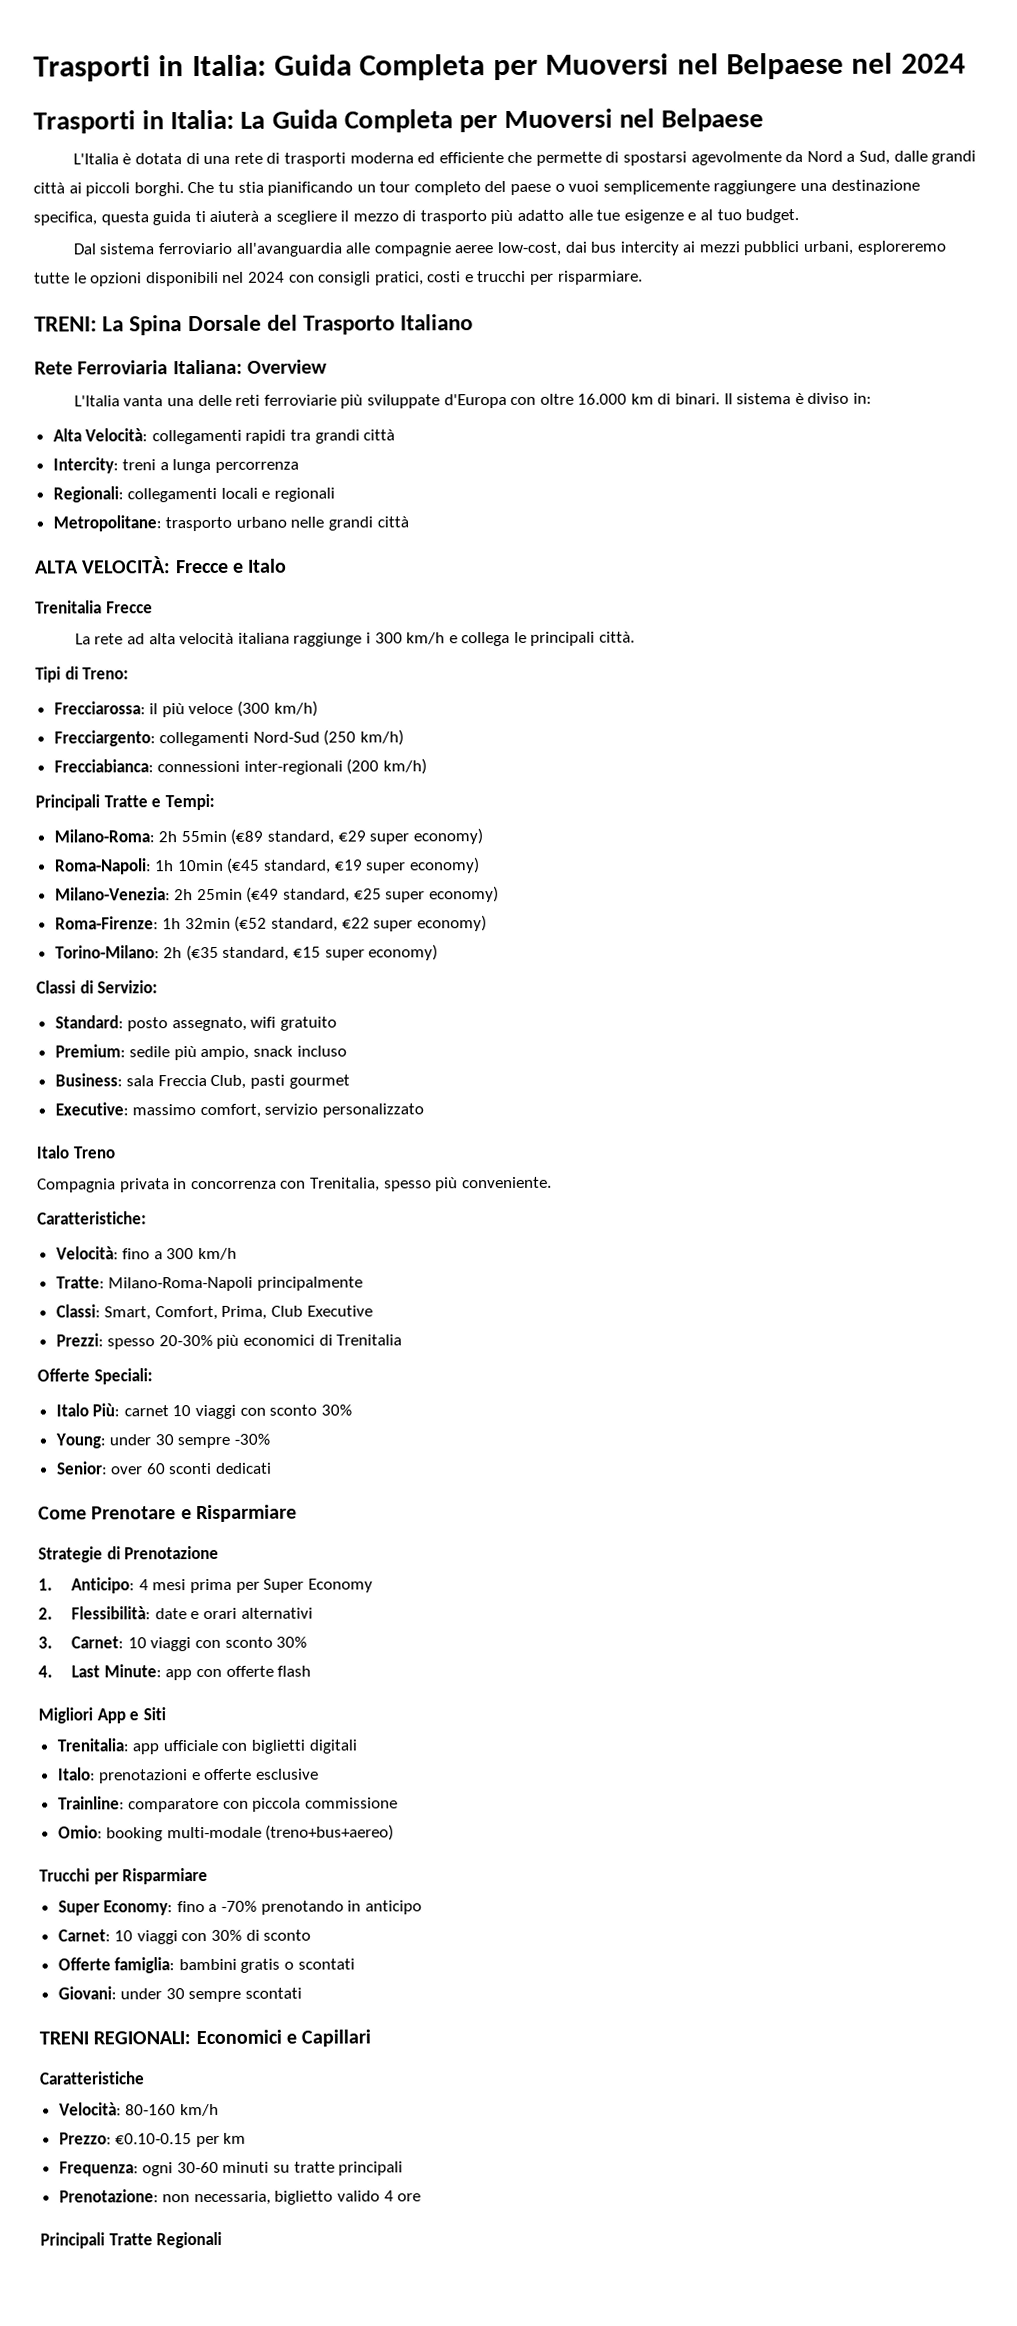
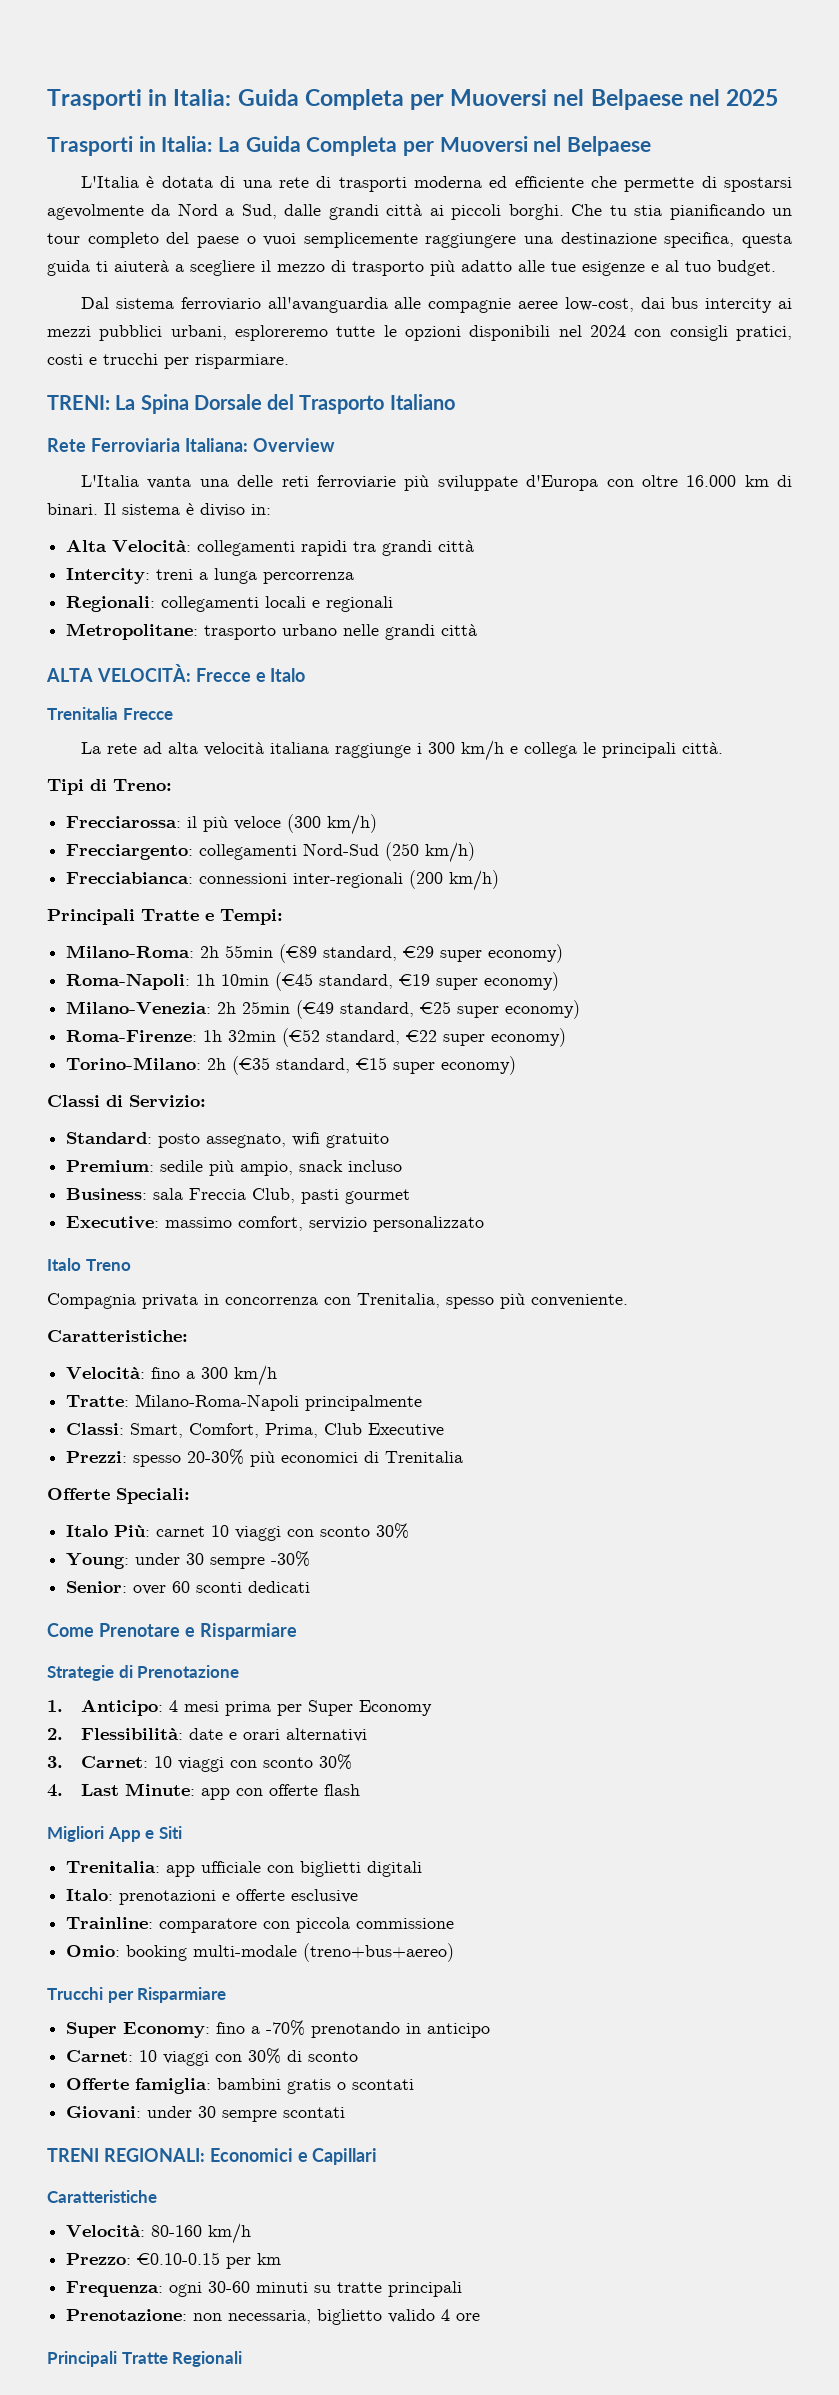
- Trasporti in Italia: Guida Completa per Muoversi nel Belpaese nel 2024
+ Trasporti in Italia: Guida Completa per Muoversi nel Belpaese nel 2025

